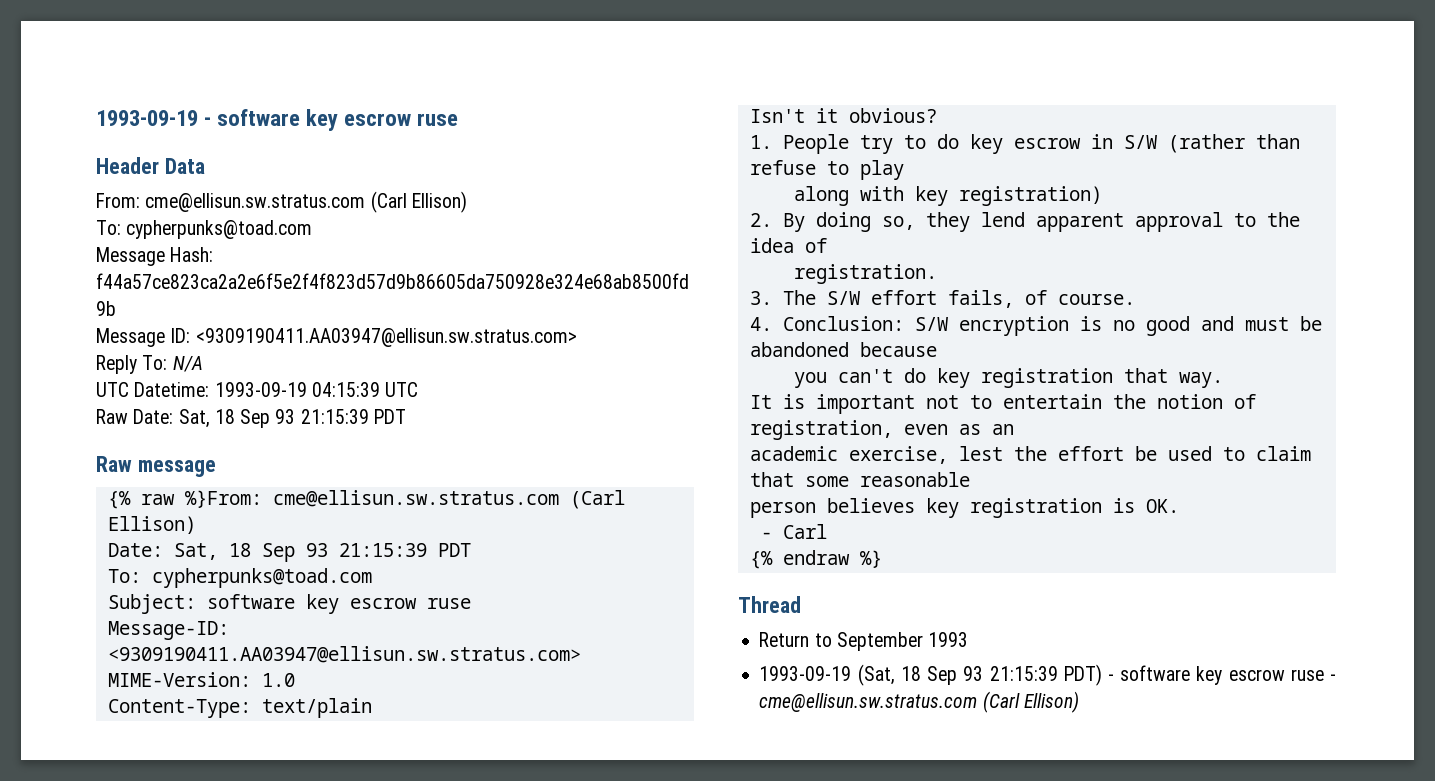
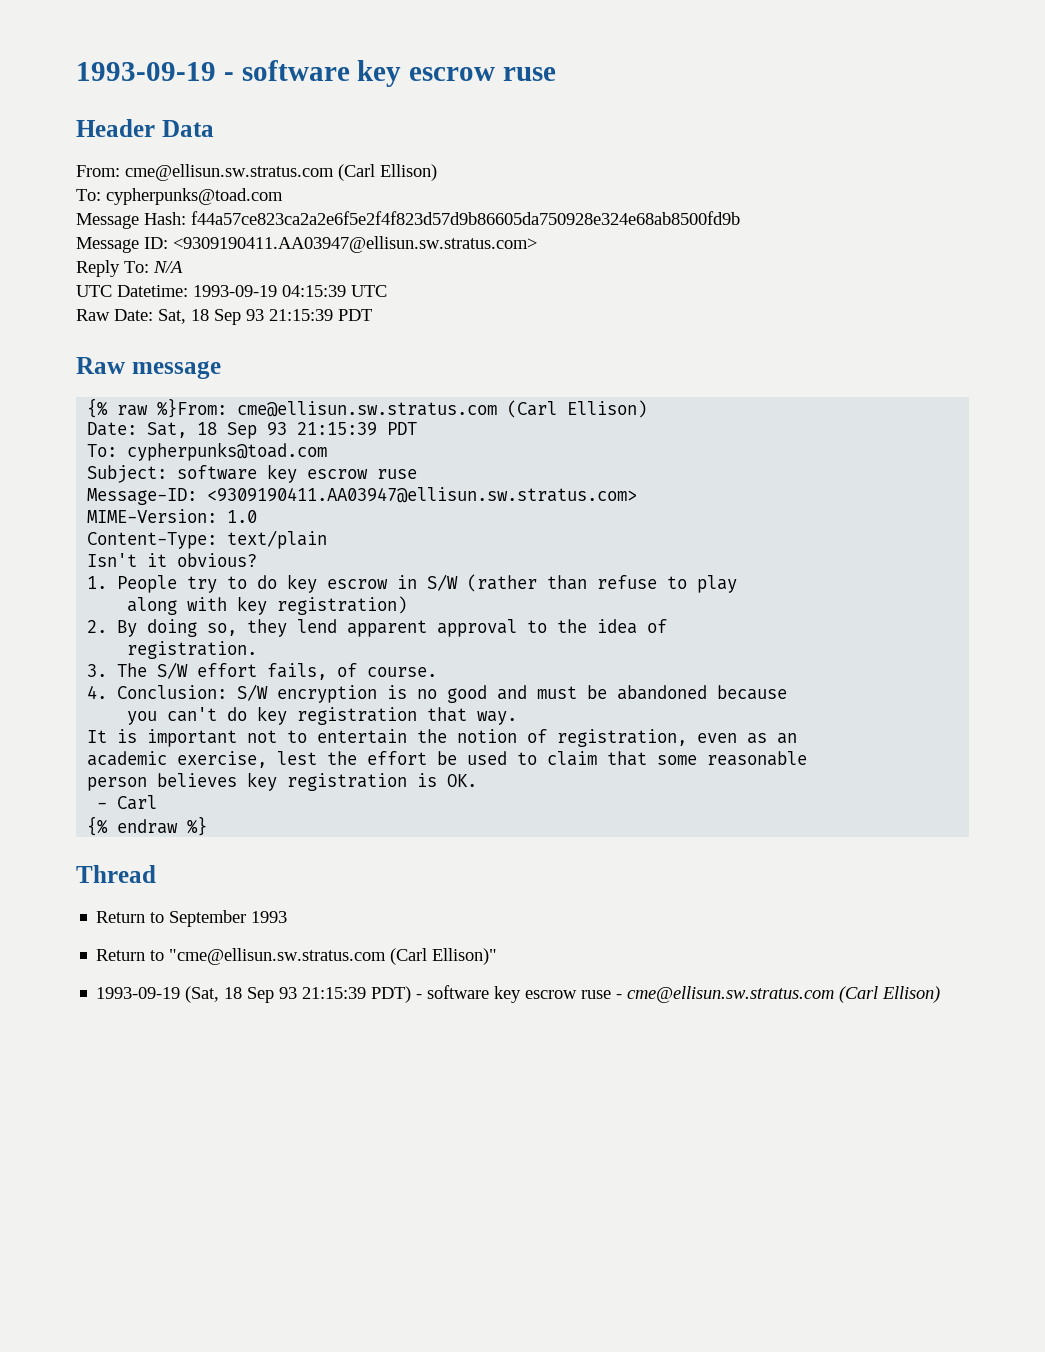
+ Return to "cme@ellisun.sw.stratus.com (Carl Ellison)"

